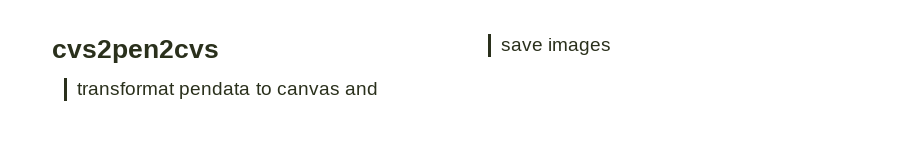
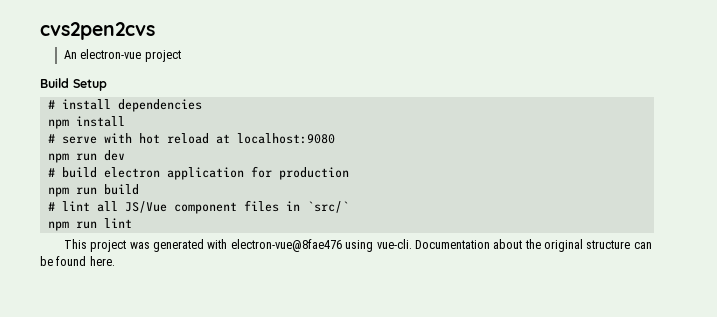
- transformat pendata to canvas and save images
+ An electron-vue project
+ Build Setup
+ # install dependencies
+ npm install
+ # serve with hot reload at localhost:9080
+ npm run dev
+ # build electron application for production
+ npm run build
+ # lint all JS/Vue component files in `src/`
+ npm run lint
+ This project was generated with electron-vue@8fae476 using vue-cli. Documentation about the original structure can be found here.

